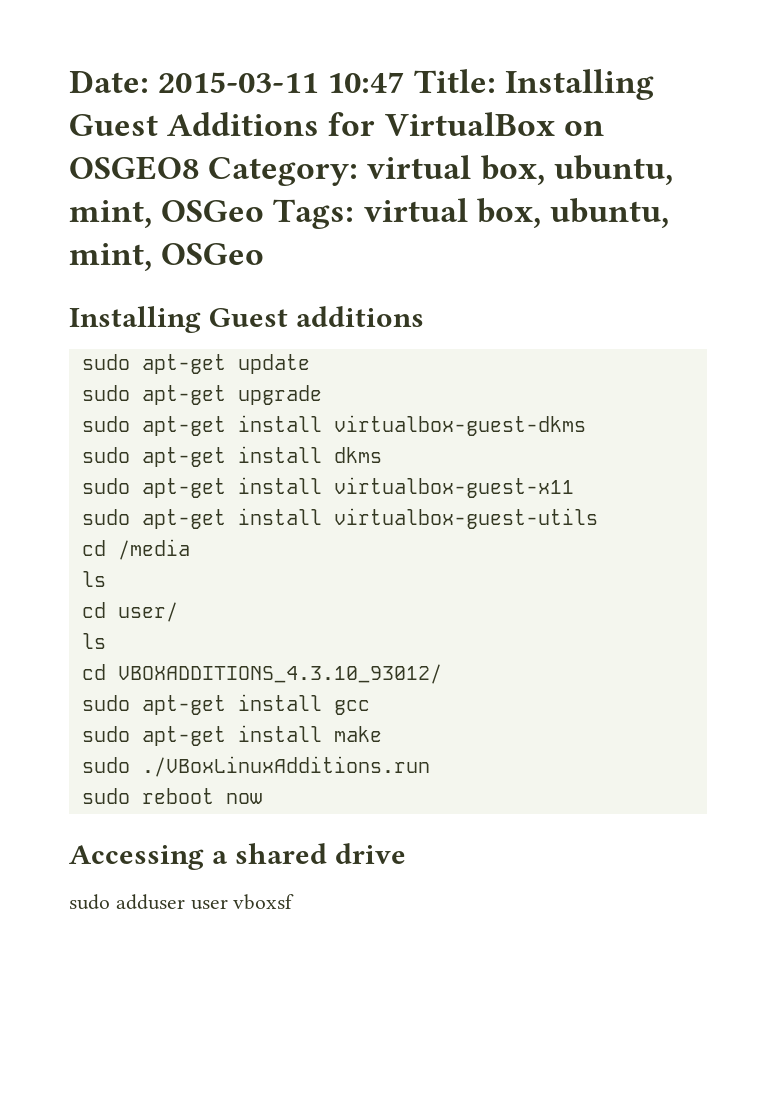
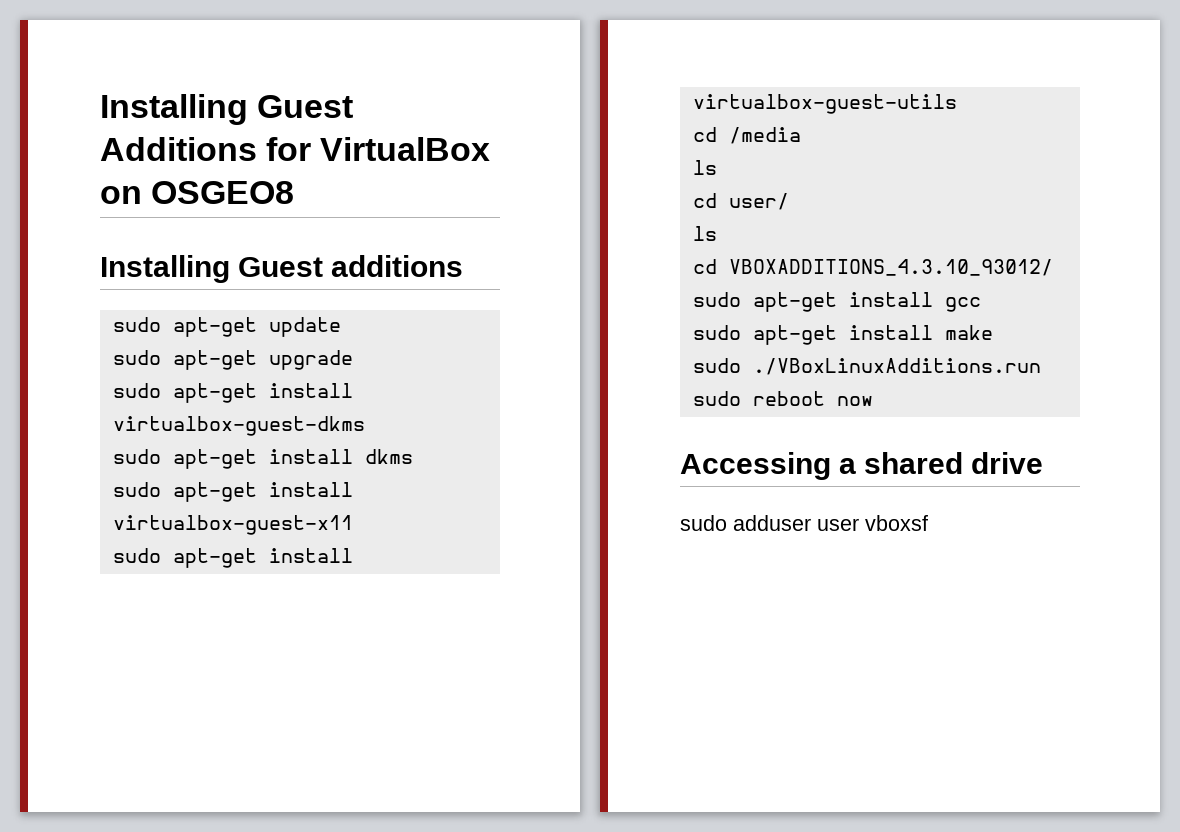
- Date: 2015-03-11 10:47 Title: Installing Guest Additions for VirtualBox on OSGEO8 Category: virtual box, ubuntu, mint, OSGeo Tags: virtual box, ubuntu, mint, OSGeo
+ Installing Guest Additions for VirtualBox on OSGEO8

